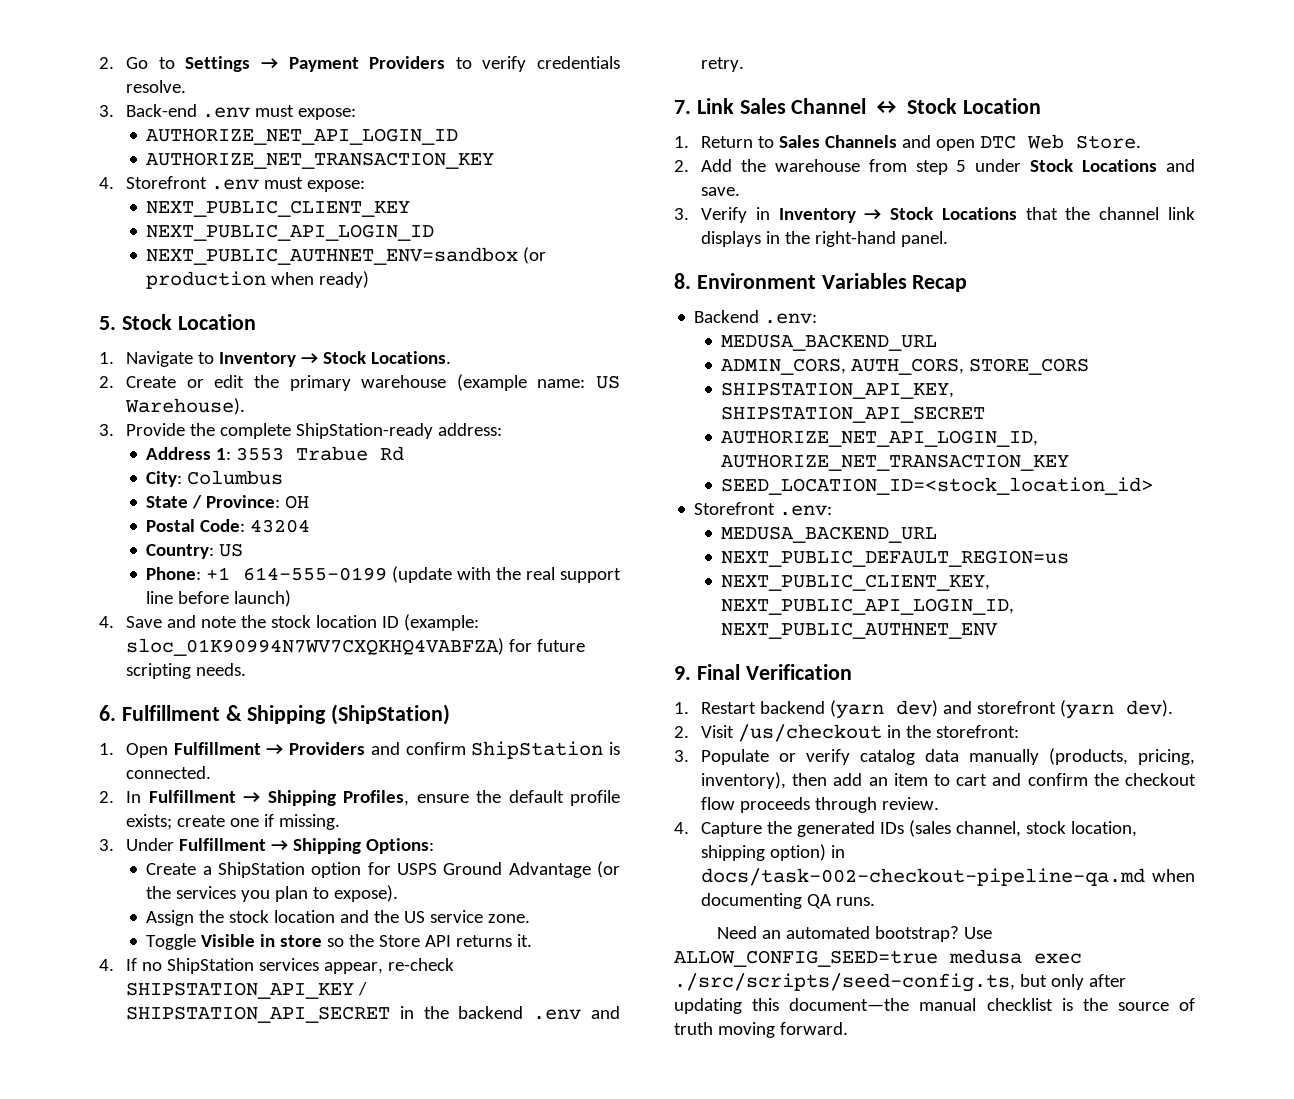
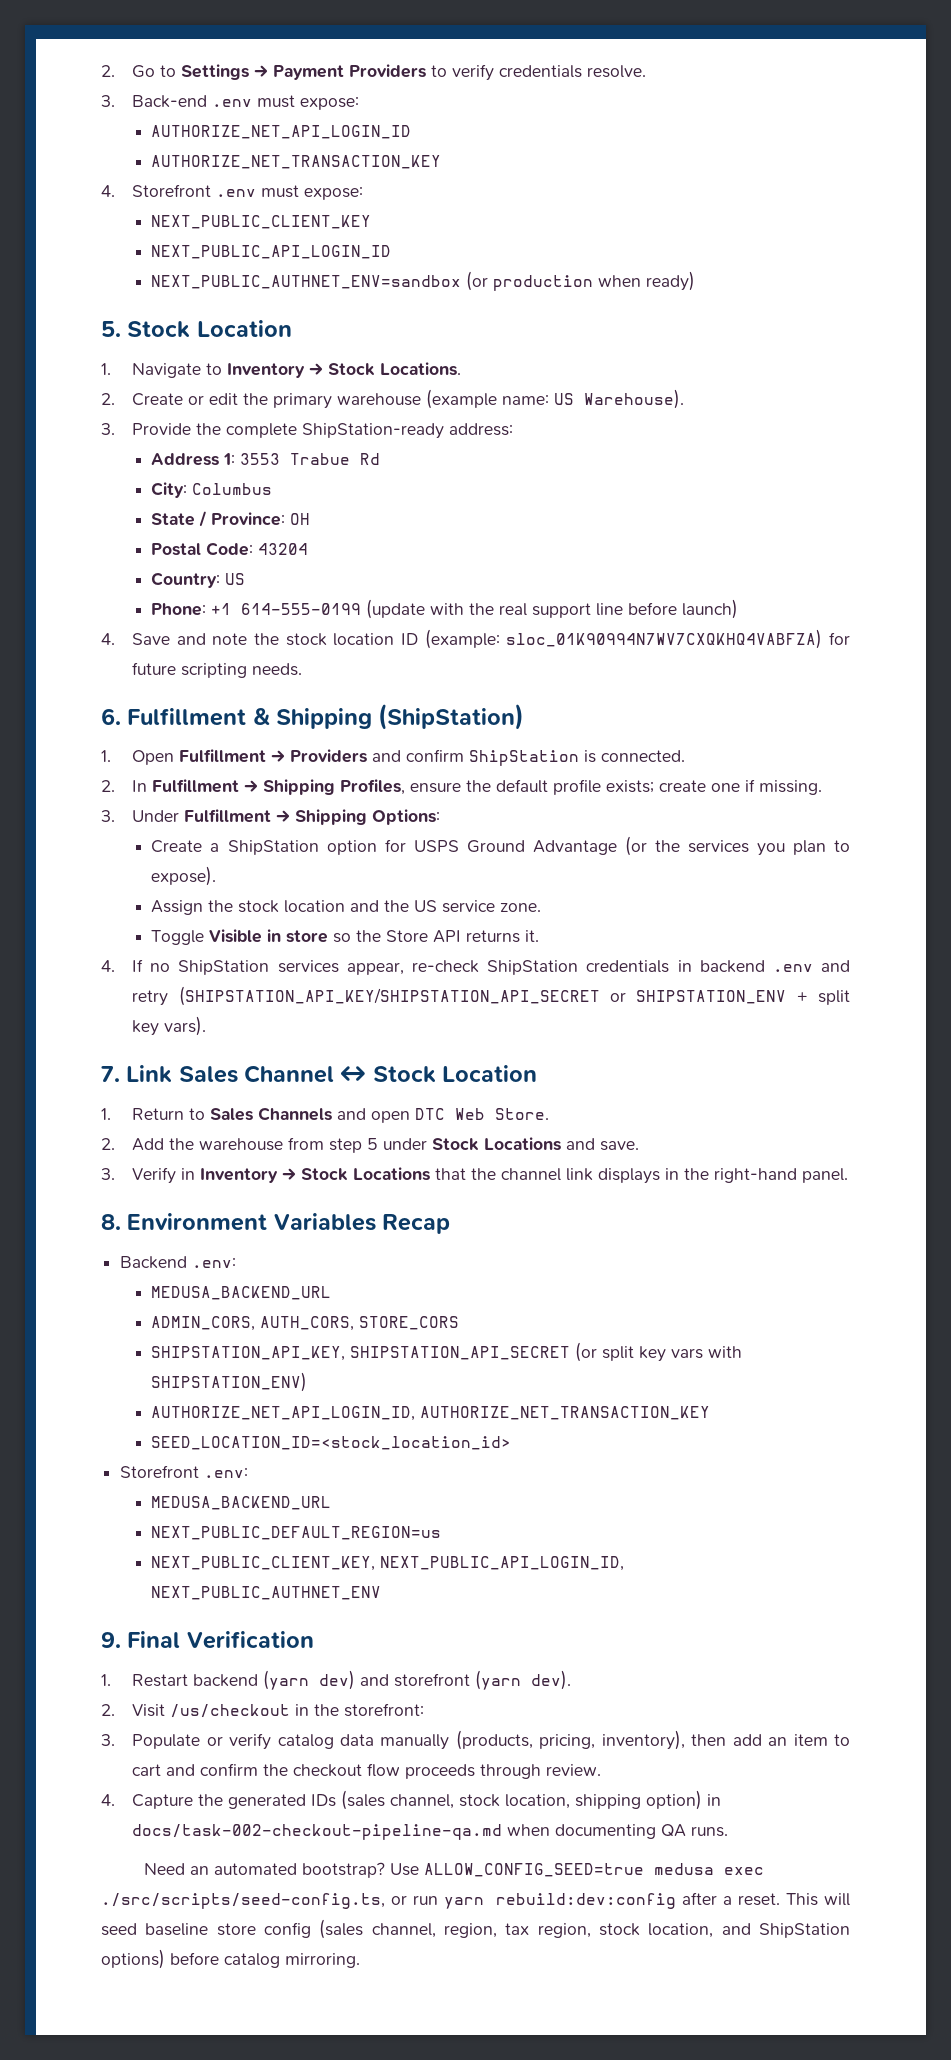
- 4. If no ShipStation services appear, re-check SHIPSTATION_API_KEY / SHIPSTATION_API_SECRET in the backend .env and retry.
+ 4. If no ShipStation services appear, re-check ShipStation credentials in backend .env and retry (SHIPSTATION_API_KEY/SHIPSTATION_API_SECRET or SHIPSTATION_ENV + split key vars).
- SHIPSTATION_API_KEY, SHIPSTATION_API_SECRET
+ SHIPSTATION_API_KEY, SHIPSTATION_API_SECRET (or split key vars with SHIPSTATION_ENV)
- Use ALLOW_CONFIG_SEED=true medusa exec ./src/scripts/seed-config.ts, but only after updating this document—the manual checklist is the source of truth moving forward.
+ Use ALLOW_CONFIG_SEED=true medusa exec ./src/scripts/seed-config.ts, or run yarn rebuild:dev:config after a reset. This will seed baseline store config (sales channel, region, tax region, stock location, and ShipStation options) before catalog mirroring.

